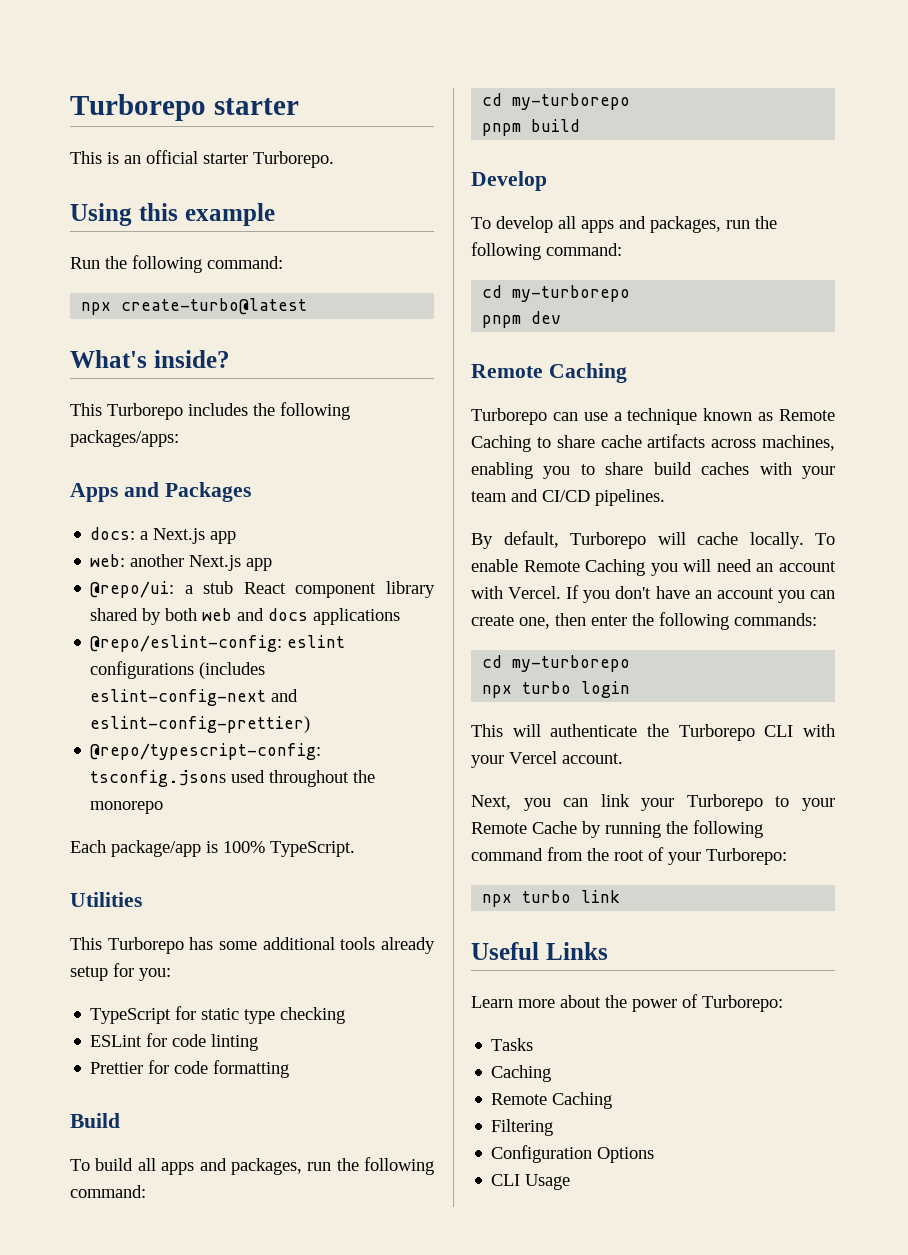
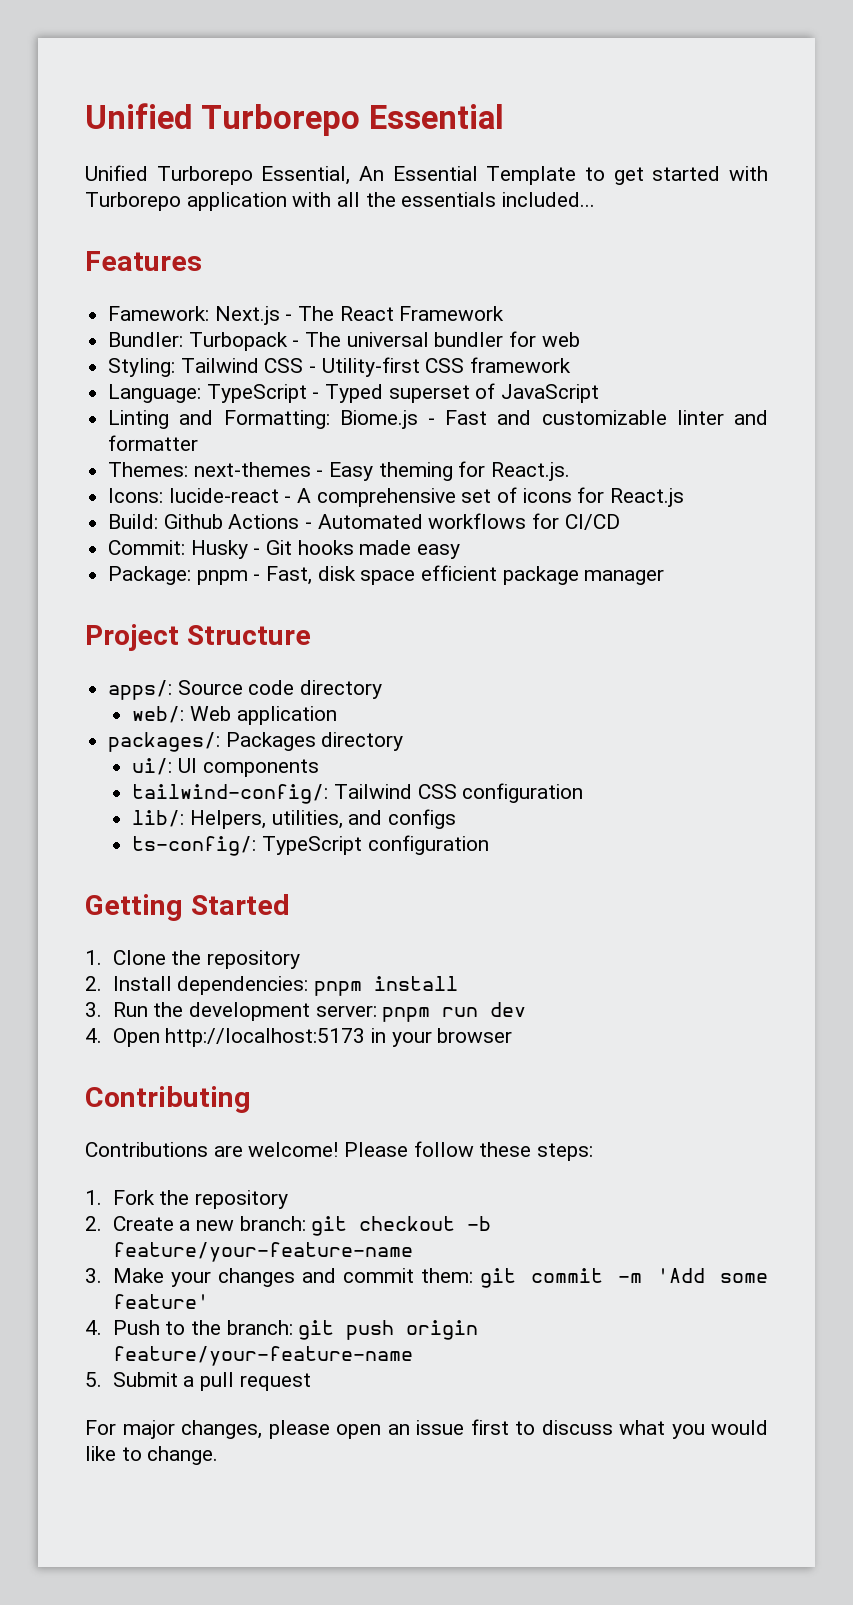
- Turborepo starter
- This is an official starter Turborepo.
- Using this example
- Run the following command:
- npx create-turbo@latest
- What's inside?
- This Turborepo includes the following packages/apps:
- Apps and Packages
- docs: a Next.js app
- web: another Next.js app
- @repo/ui: a stub React component library shared by both web and docs applications
- @repo/eslint-config: eslint configurations (includes eslint-config-next and eslint-config-prettier)
- @repo/typescript-config: tsconfig.jsons used throughout the monorepo
- Each package/app is 100% TypeScript.
- Utilities
- This Turborepo has some additional tools already setup for you:
- TypeScript for static type checking
- ESLint for code linting
- Prettier for code formatting
- Build
- To build all apps and packages, run the following command:
- cd my-turborepo
- pnpm build
- Develop
- To develop all apps and packages, run the following command:
- cd my-turborepo
- pnpm dev
- Remote Caching
- Turborepo can use a technique known as Remote Caching to share cache artifacts across machines, enabling you to share build caches with your team and CI/CD pipelines.
- By default, Turborepo will cache locally. To enable Remote Caching you will need an account with Vercel. If you don't have an account you can create one, then enter the following commands:
- cd my-turborepo
- npx turbo login
- This will authenticate the Turborepo CLI with your Vercel account.
- Next, you can link your Turborepo to your Remote Cache by running the following command from the root of your Turborepo:
- npx turbo link
- Useful Links
- Learn more about the power of Turborepo:
- Tasks
- Caching
- Remote Caching
- Filtering
- Configuration Options
- CLI Usage
+ Unified Turborepo Essential
+ Unified Turborepo Essential, An Essential Template to get started with Turborepo application with all the essentials included...
+ Features
+ Famework: Next.js - The React Framework
+ Bundler: Turbopack - The universal bundler for web
+ Styling: Tailwind CSS - Utility-first CSS framework
+ Language: TypeScript - Typed superset of JavaScript
+ Linting and Formatting: Biome.js - Fast and customizable linter and formatter
+ Themes: next-themes - Easy theming for React.js.
+ Icons: lucide-react - A comprehensive set of icons for React.js
+ Build: Github Actions - Automated workflows for CI/CD
+ Commit: Husky - Git hooks made easy
+ Package: pnpm - Fast, disk space efficient package manager
+ Project Structure
+ apps/: Source code directory
+ web/: Web application
+ packages/: Packages directory
+ ui/: UI components
+ tailwind-config/: Tailwind CSS configuration
+ lib/: Helpers, utilities, and configs
+ ts-config/: TypeScript configuration
+ Getting Started
+ 1. Clone the repository
+ 2. Install dependencies: pnpm install
+ 3. Run the development server: pnpm run dev
+ 4. Open http://localhost:5173 in your browser
+ Contributing
+ Contributions are welcome! Please follow these steps:
+ 1. Fork the repository
+ 2. Create a new branch: git checkout -b feature/your-feature-name
+ 3. Make your changes and commit them: git commit -m 'Add some feature'
+ 4. Push to the branch: git push origin feature/your-feature-name
+ 5. Submit a pull request
+ For major changes, please open an issue first to discuss what you would like to change.

